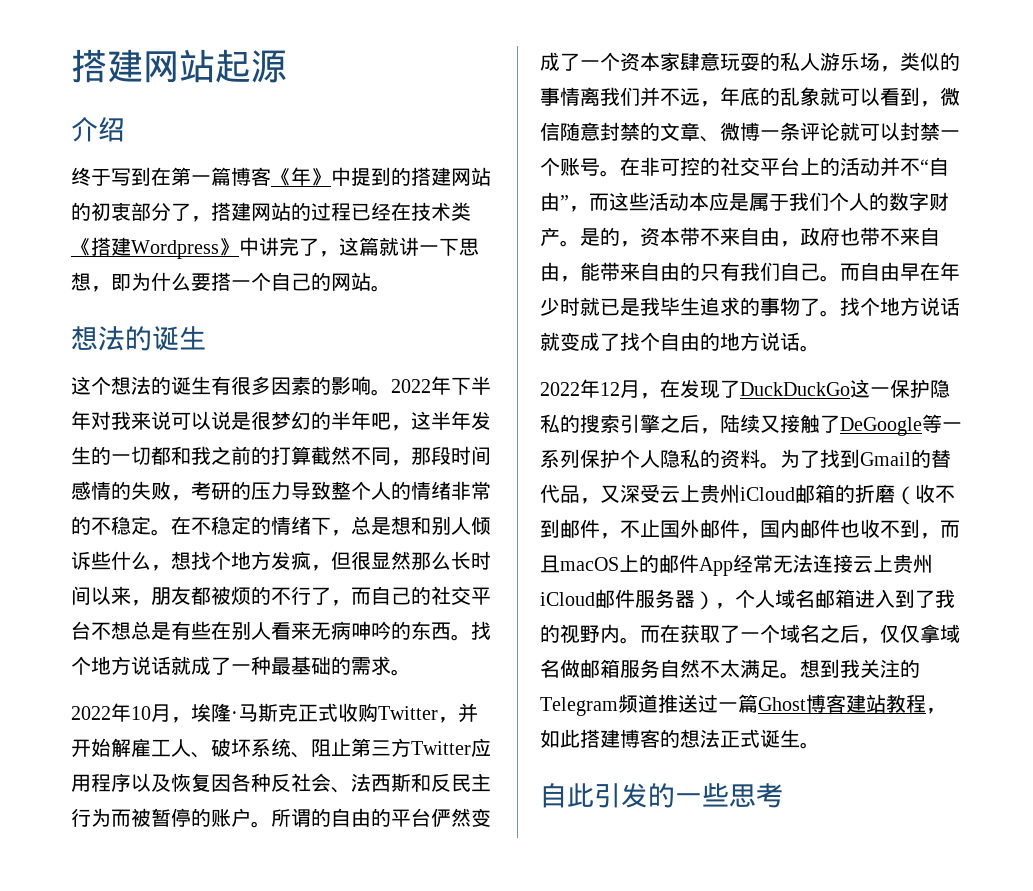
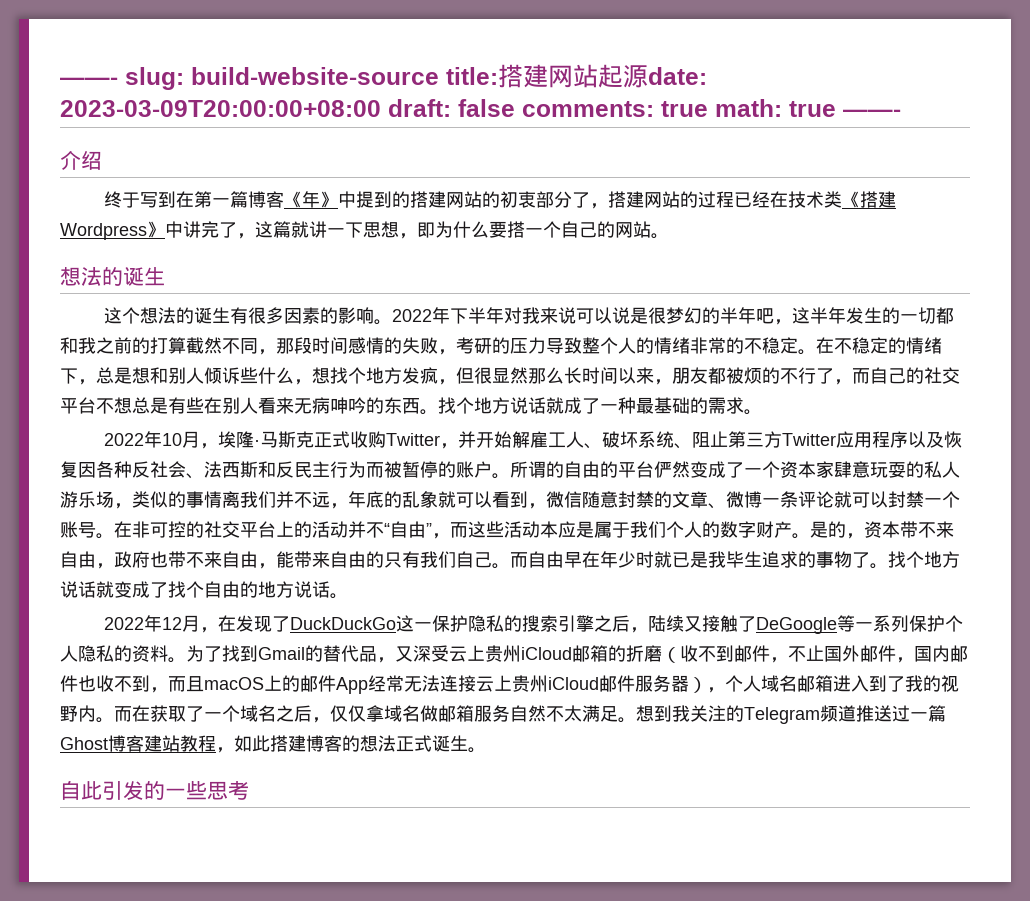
- 搭建网站起源
+ ——- slug: build-website-source title:搭建网站起源date: 2023-03-09T20:00:00+08:00 draft: false comments: true math: true ——-

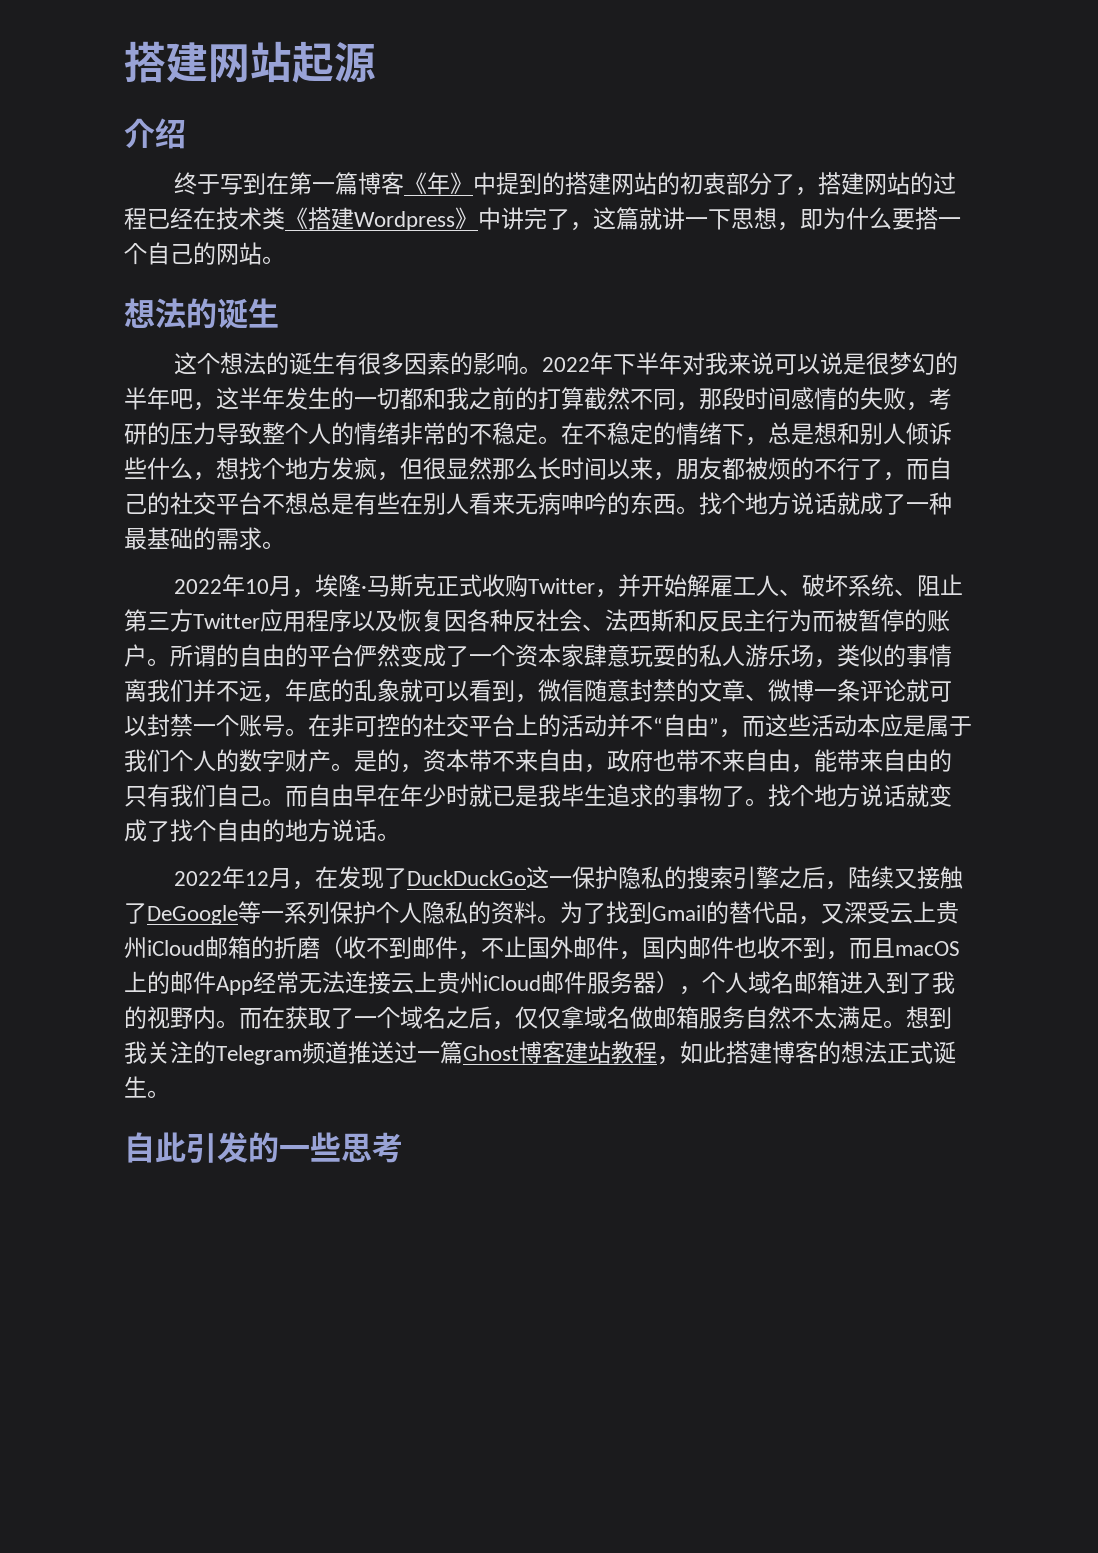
- ——- slug: build-website-source title:搭建网站起源date: 2023-03-09T20:00:00+08:00 draft: false comments: true math: true ——-
+ 搭建网站起源

